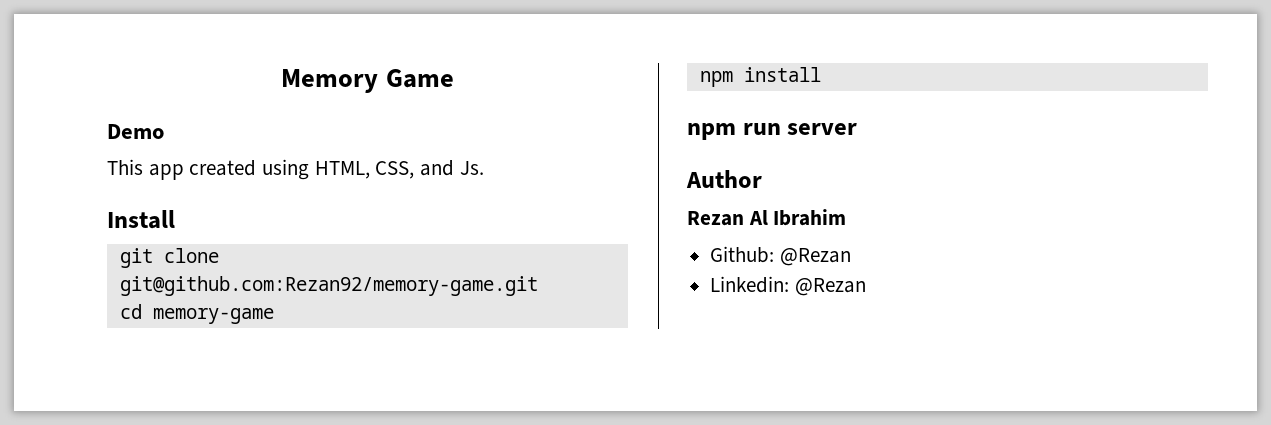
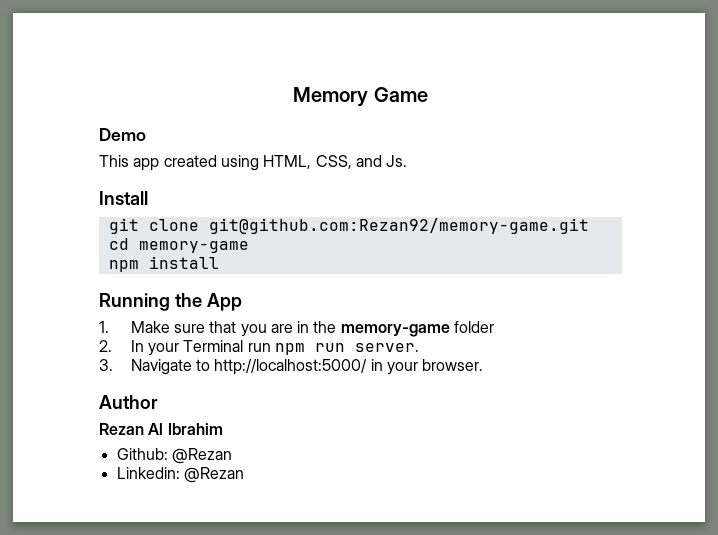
- npm run server
+ Running the App
+ 1. Make sure that you are in the memory-game folder
+ 2. In your Terminal run npm run server.
+ 3. Navigate to http://localhost:5000/ in your browser.

